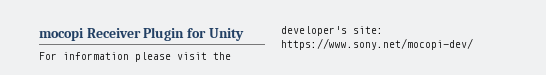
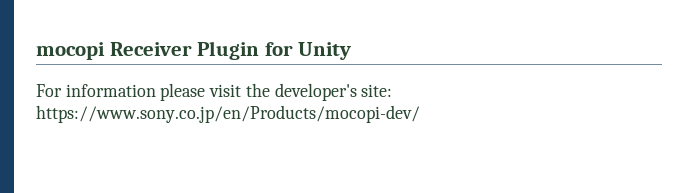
- For information please visit the developer's site: https://www.sony.net/mocopi-dev/
+ For information please visit the developer's site: https://www.sony.co.jp/en/Products/mocopi-dev/

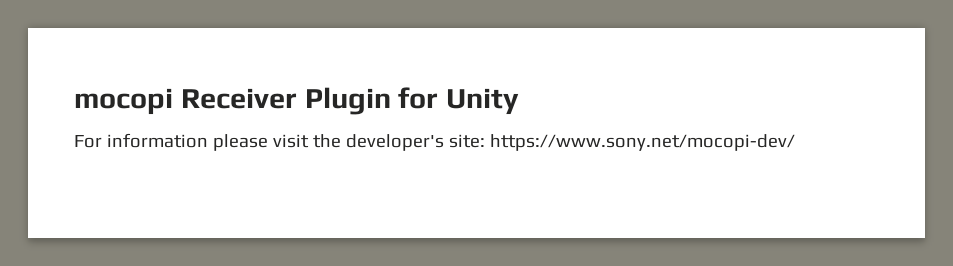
- For information please visit the developer's site: https://www.sony.co.jp/en/Products/mocopi-dev/
+ For information please visit the developer's site: https://www.sony.net/mocopi-dev/

